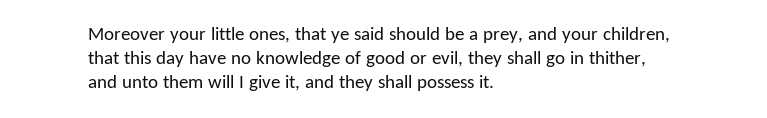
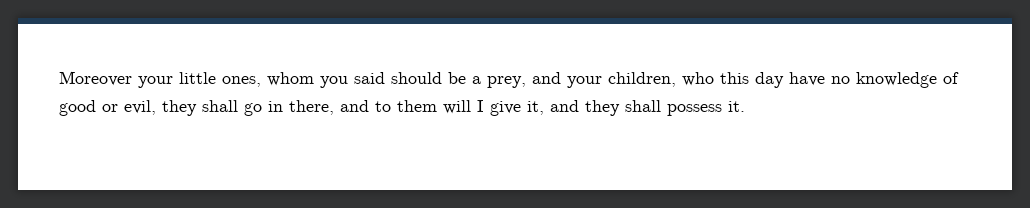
- Moreover your little ones, that ye said should be a prey, and your children, that this day have no knowledge of good or evil, they shall go in thither, and unto them will I give it, and they shall possess it.
+ Moreover your little ones, whom you said should be a prey, and your children, who this day have no knowledge of good or evil, they shall go in there, and to them will I give it, and they shall possess it.

